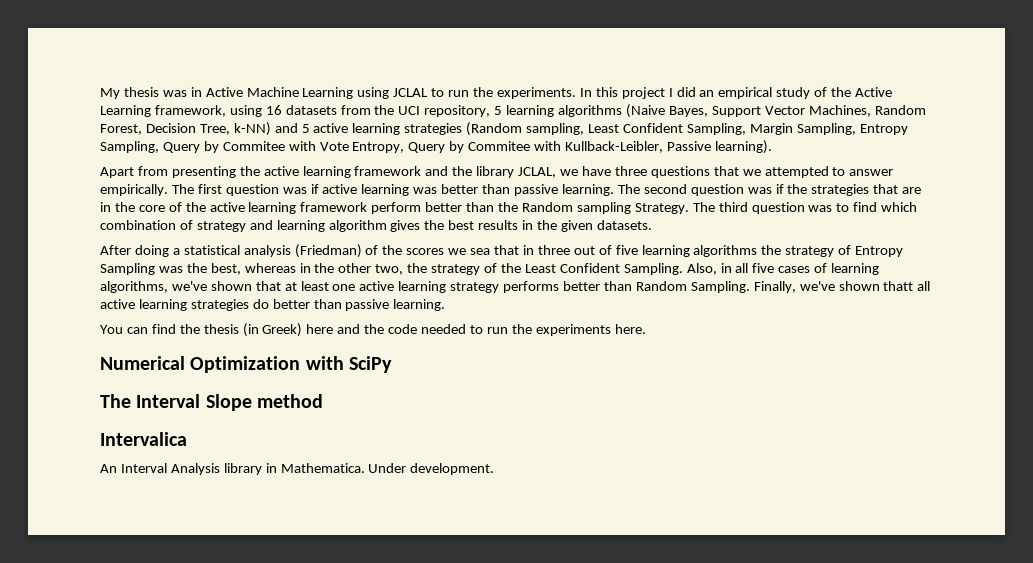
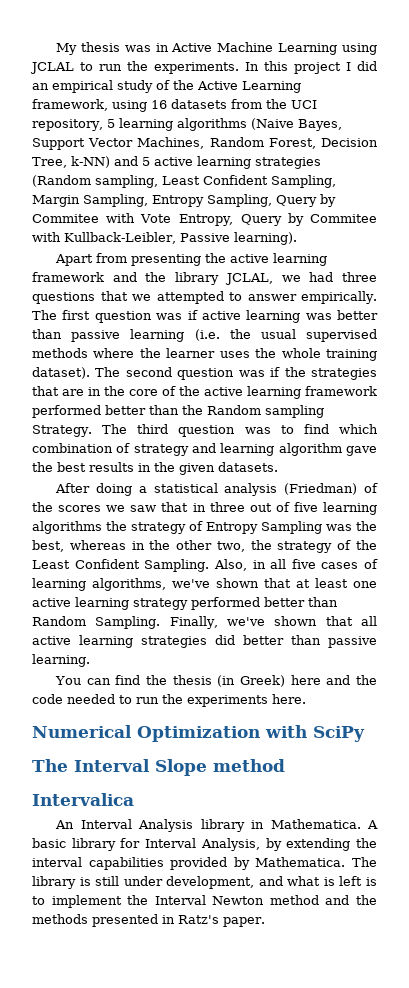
- Apart from presenting the active learning framework and the library JCLAL, we have three questions that we attempted to answer empirically.
+ Apart from presenting the active learning framework and the library JCLAL, we had three questions that we attempted to answer empirically.
- The first question was if active learning was better than passive learning.
+ The first question was if active learning was better than passive learning (i.e. the usual supervised methods where the learner uses the whole training dataset).
- The second question was if the strategies that are in the core of the active learning framework perform better than the Random sampling Strategy.
+ The second question was if the strategies that are in the core of the active learning framework performed better than the Random sampling Strategy.
- The third question was to find which combination of strategy and learning algorithm gives the best results in the given datasets.
+ The third question was to find which combination of strategy and learning algorithm gave the best results in the given datasets.
- After doing a statistical analysis (Friedman) of the scores we sea that in three out of five learning algorithms the strategy of Entropy Sampling was the best, whereas in the other two, the strategy of the Least Confident Sampling.
+ After doing a statistical analysis (Friedman) of the scores we saw that in three out of five learning algorithms the strategy of Entropy Sampling was the best, whereas in the other two, the strategy of the Least Confident Sampling.
- Also, in all five cases of learning algorithms, we've shown that at least one active learning strategy performs better than Random Sampling.
+ Also, in all five cases of learning algorithms, we've shown that at least one active learning strategy performed better than Random Sampling.
- Finally, we've shown thatt all active learning strategies do better than passive learning.
+ Finally, we've shown that all active learning strategies did better than passive learning.
- Under development.
+ A basic library for Interval Analysis, by extending the interval capabilities provided by Mathematica. The library is still under development, and what is left is to implement the Interval Newton method and the methods presented in Ratz's paper.

